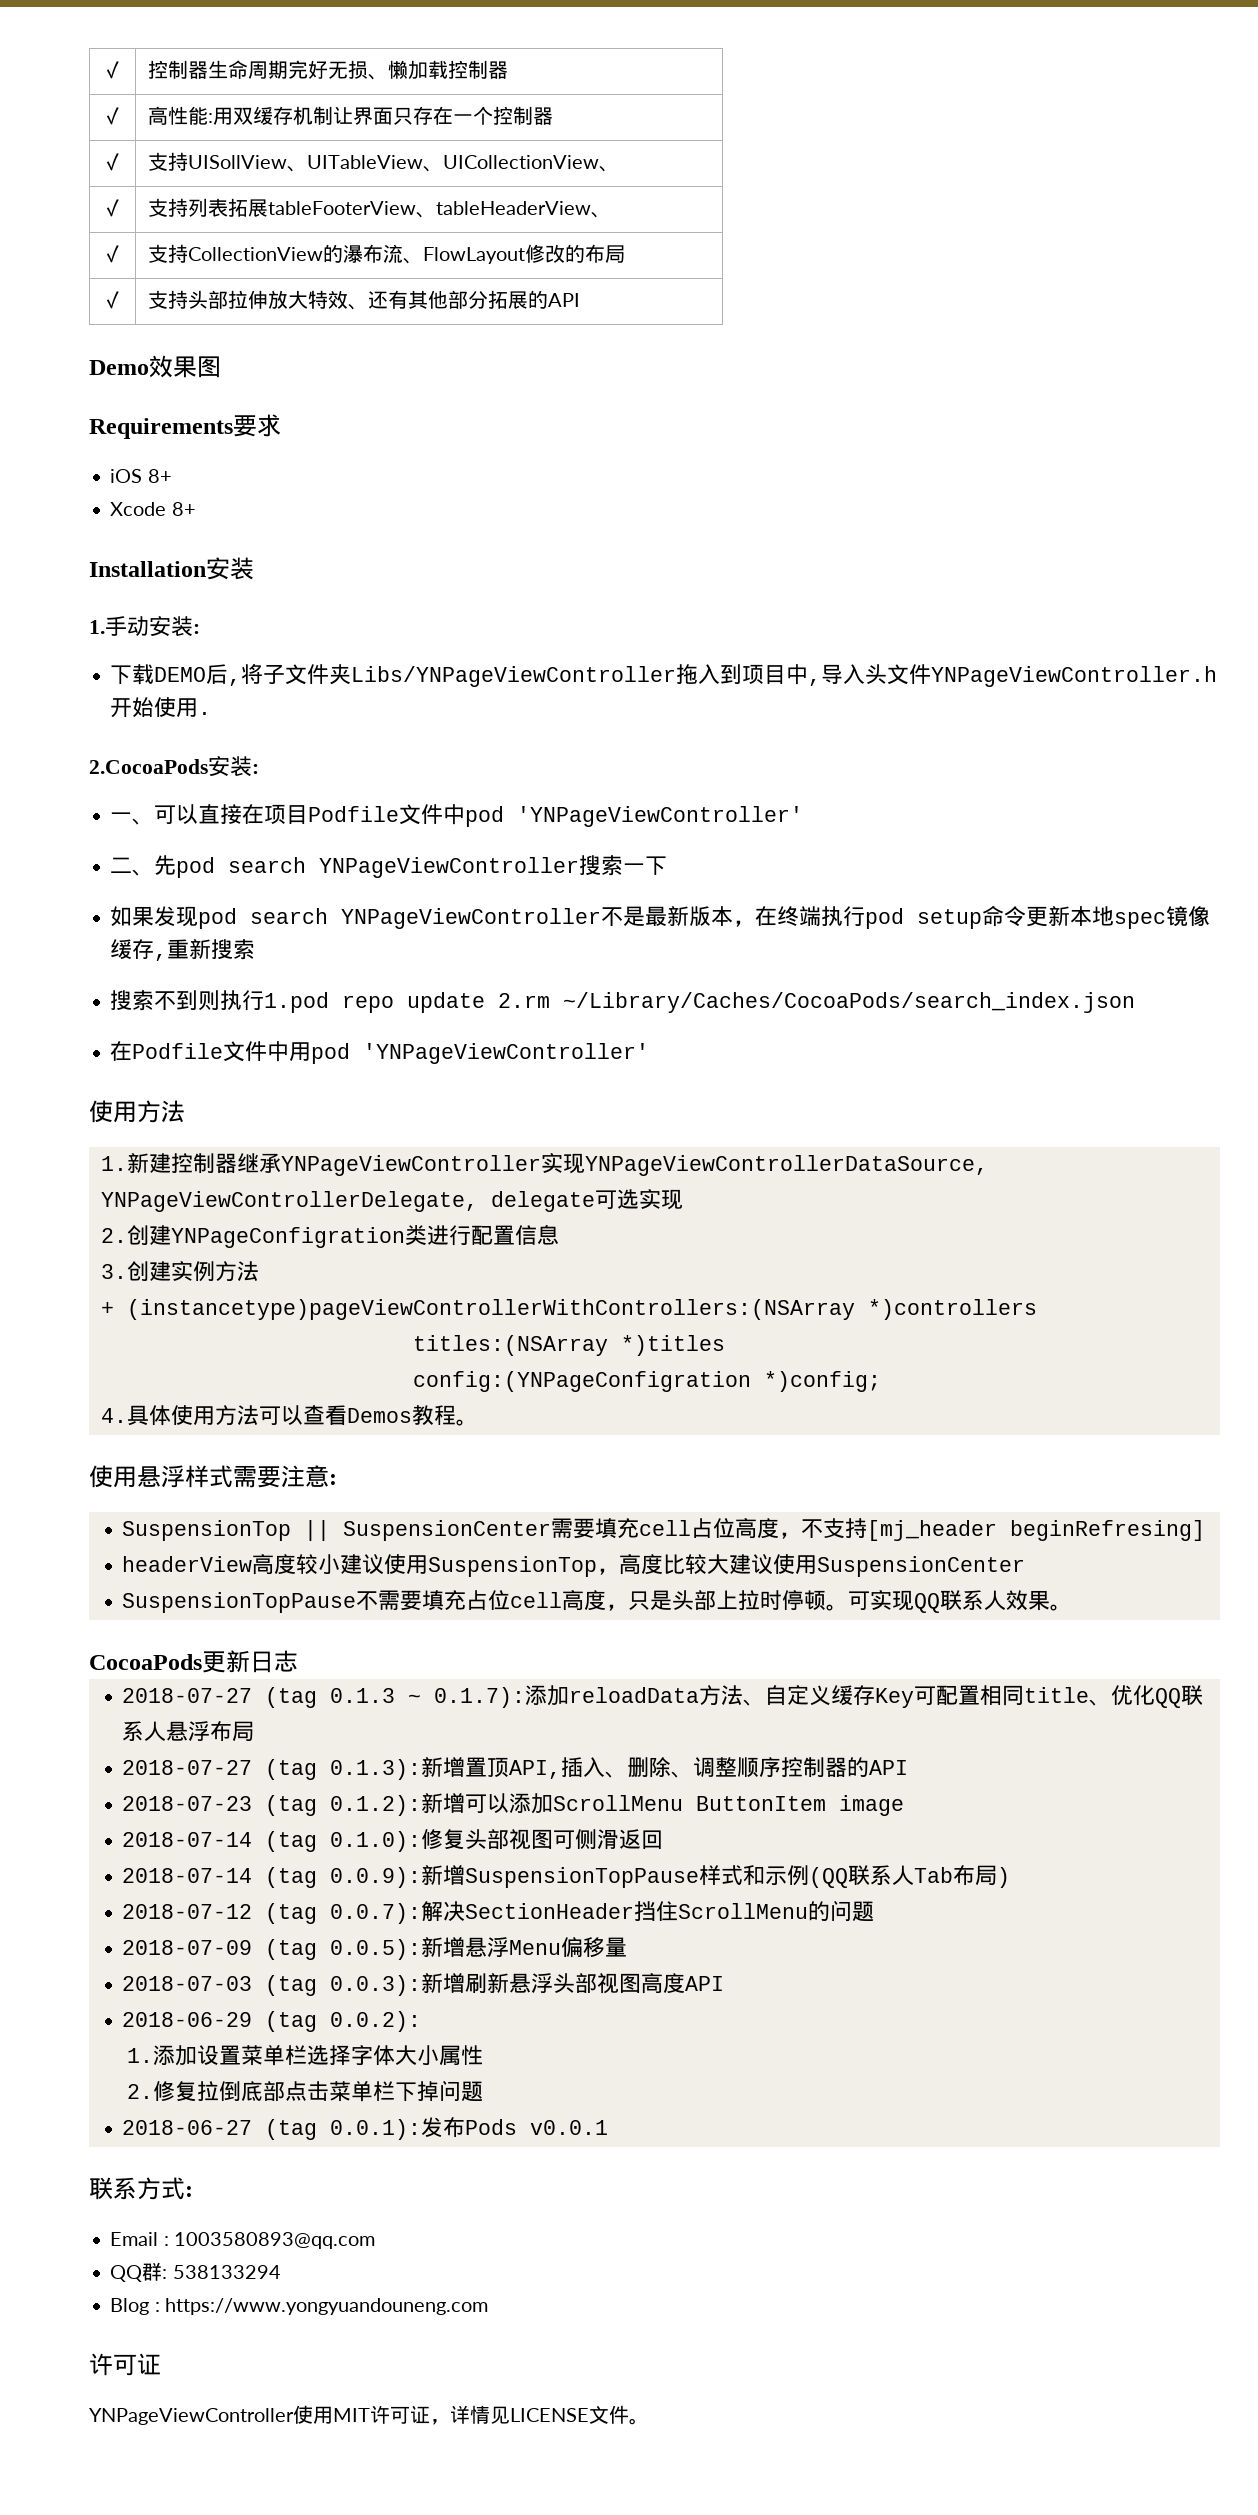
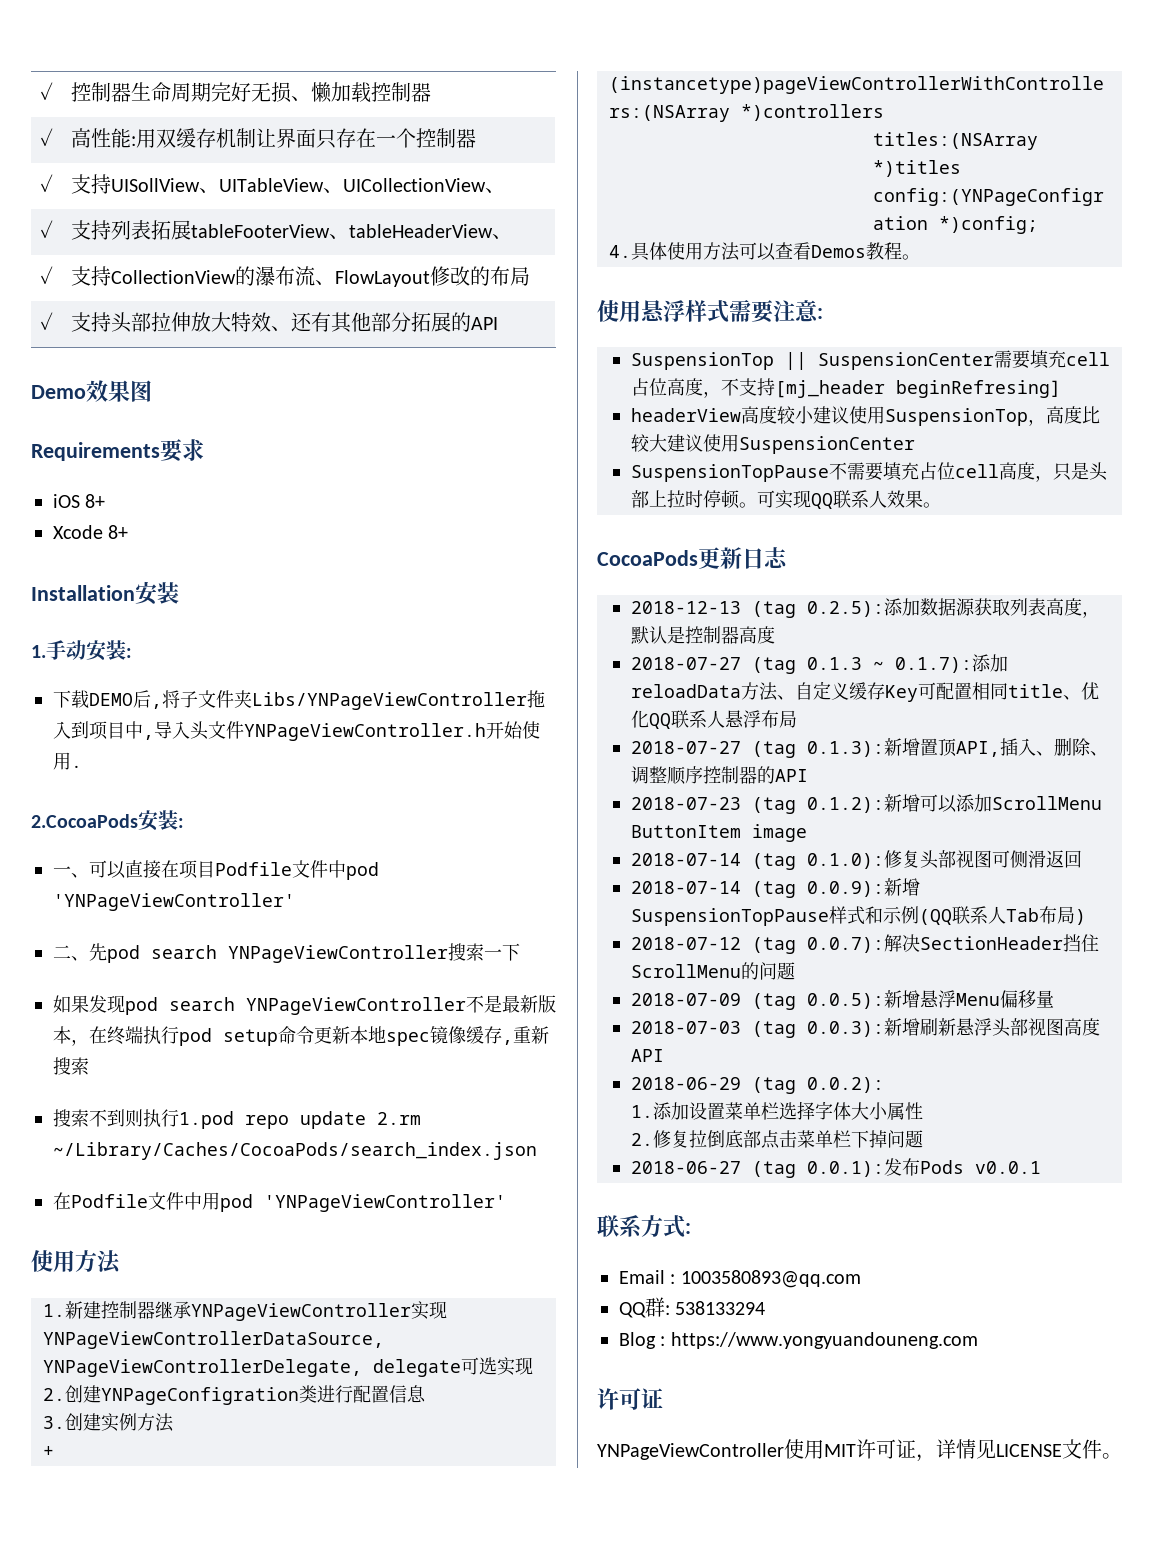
+ 2018-12-13 (tag 0.2.5):添加数据源获取列表高度，默认是控制器高度

